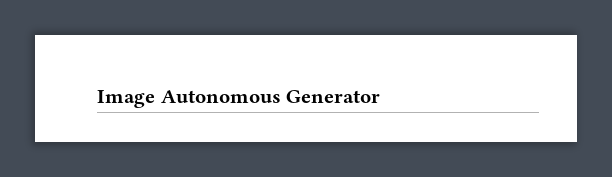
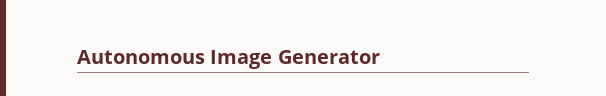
- Image Autonomous Generator
+ Autonomous Image Generator

